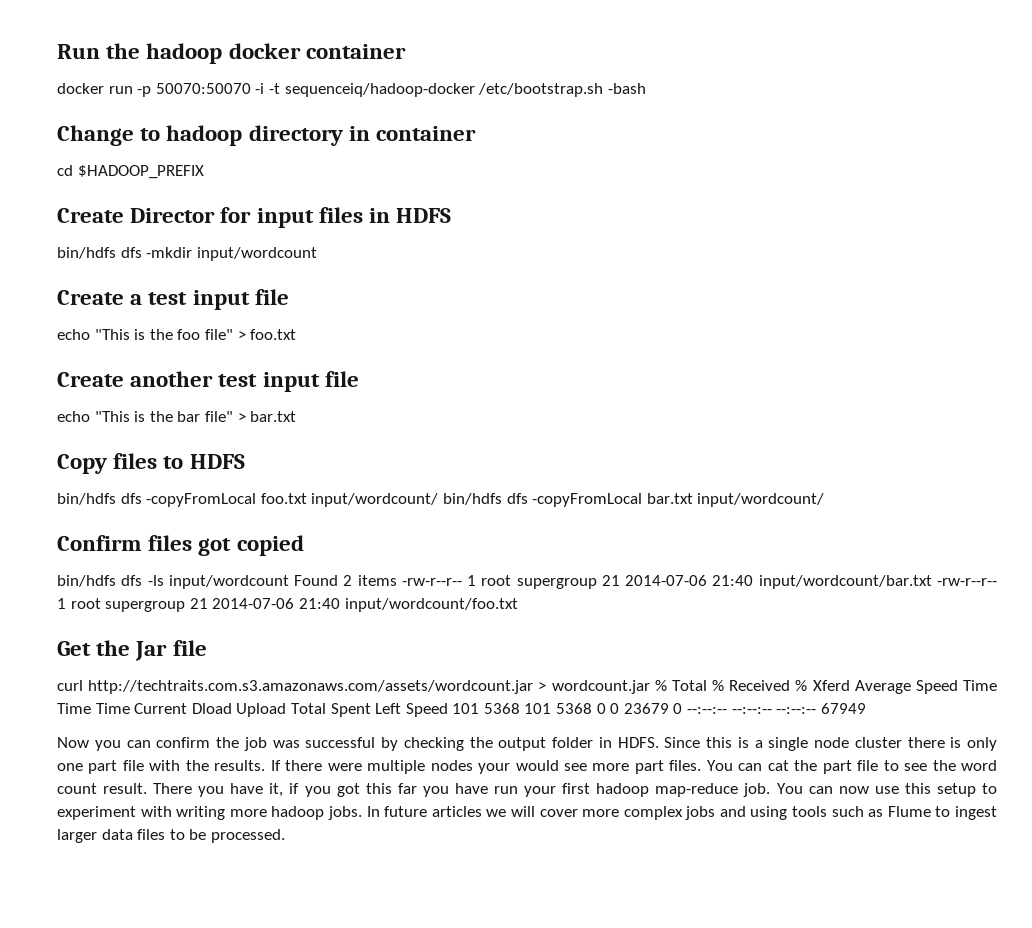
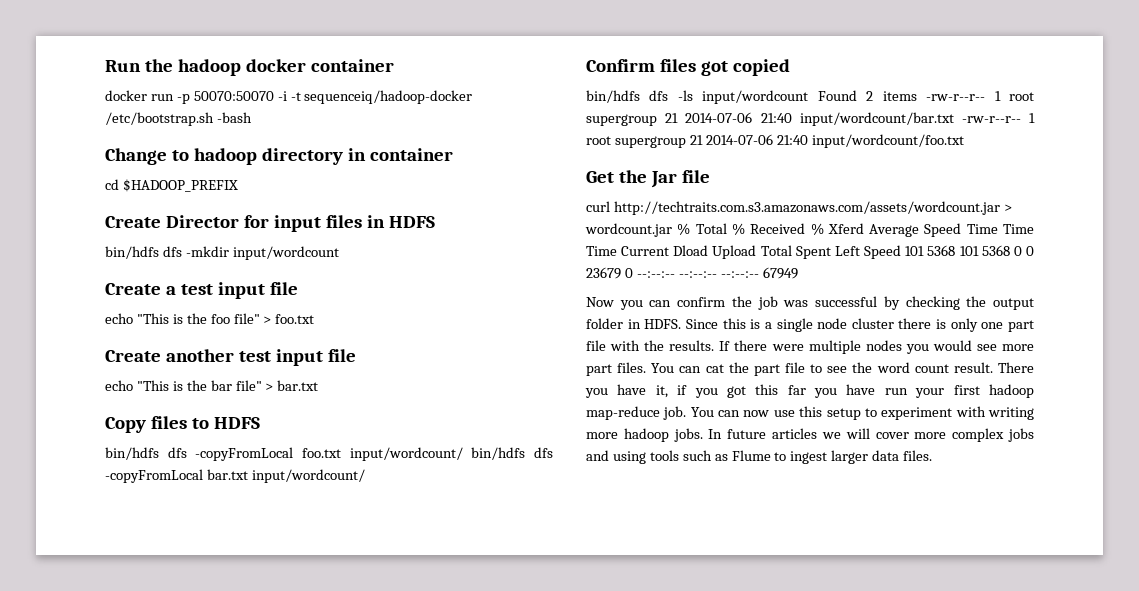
- If there were multiple nodes your would see more part files.
+ If there were multiple nodes you would see more part files.
- In future articles we will cover more complex jobs and using tools such as Flume to ingest larger data files to be processed.
+ In future articles we will cover more complex jobs and using tools such as Flume to ingest larger data files.

